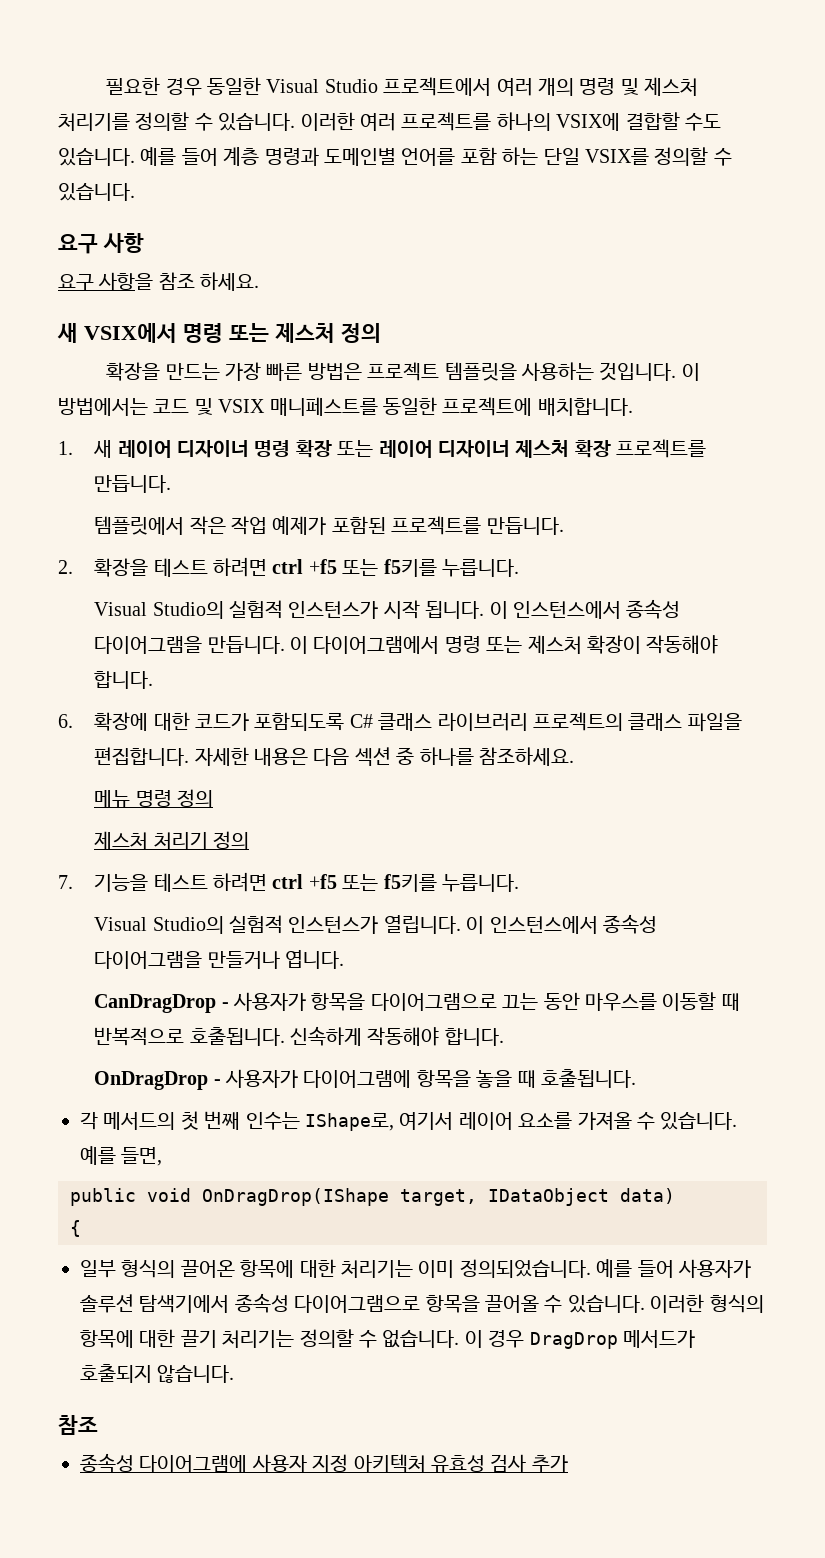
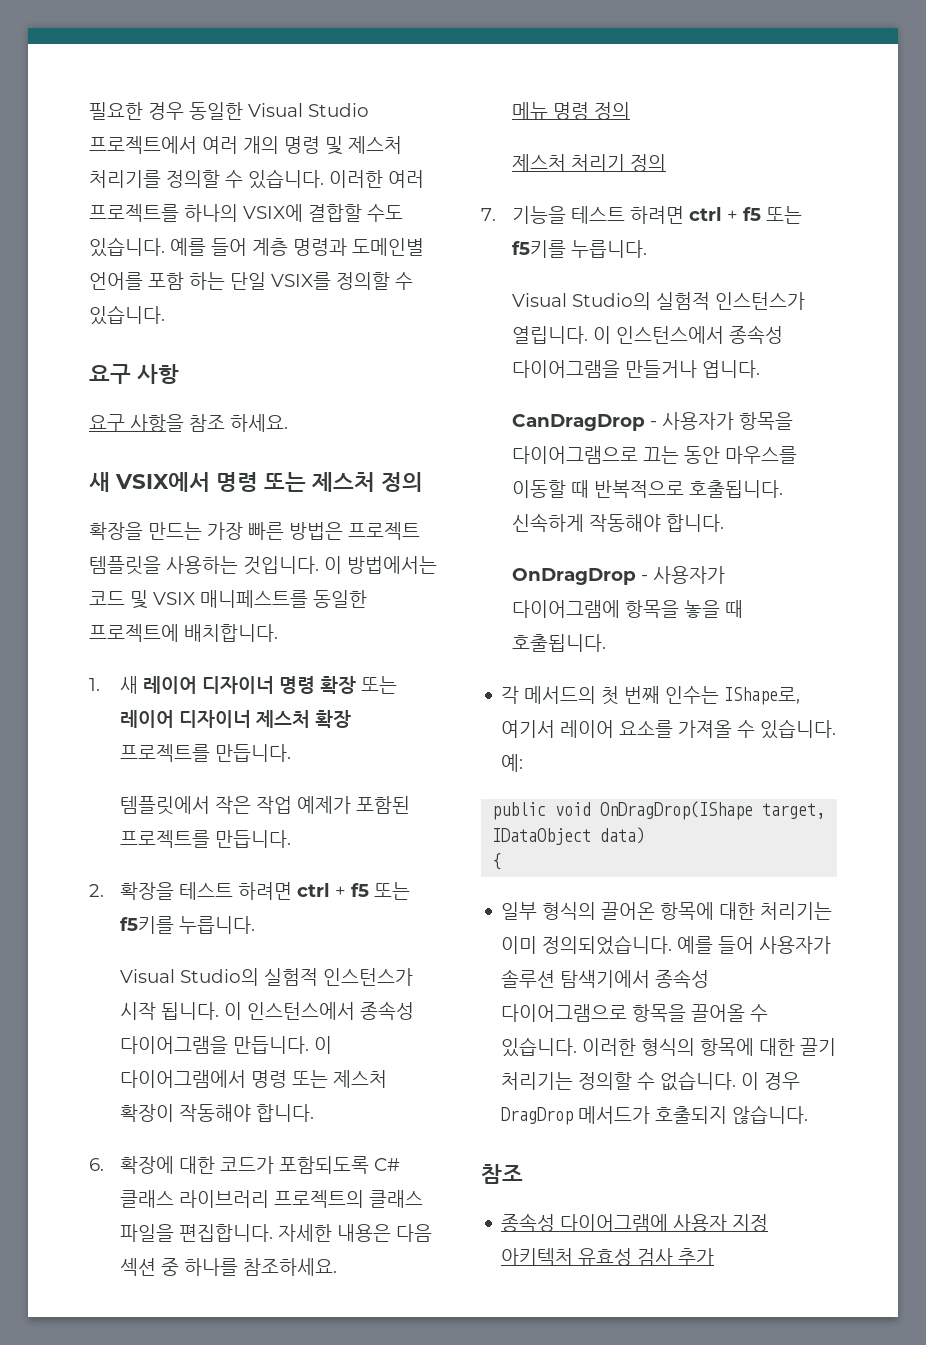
- 2. 확장을 테스트 하려면 ctrl +f5 또는 f5키를 누릅니다.
+ 2. 확장을 테스트 하려면 ctrl + f5 또는 f5키를 누릅니다.
- 7. 기능을 테스트 하려면 ctrl +f5 또는 f5키를 누릅니다.
+ 7. 기능을 테스트 하려면 ctrl + f5 또는 f5키를 누릅니다.
- 예를 들면,
+ 예:

